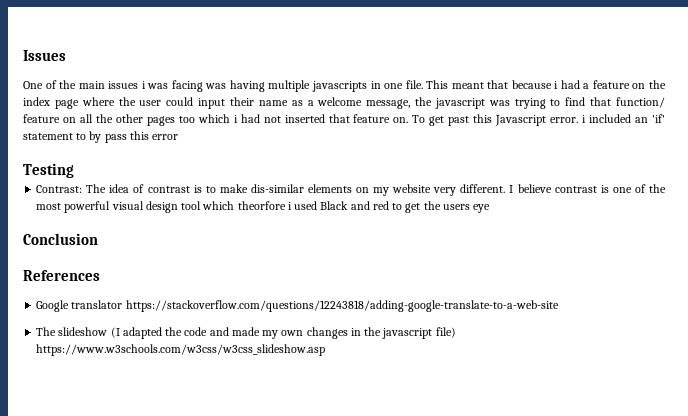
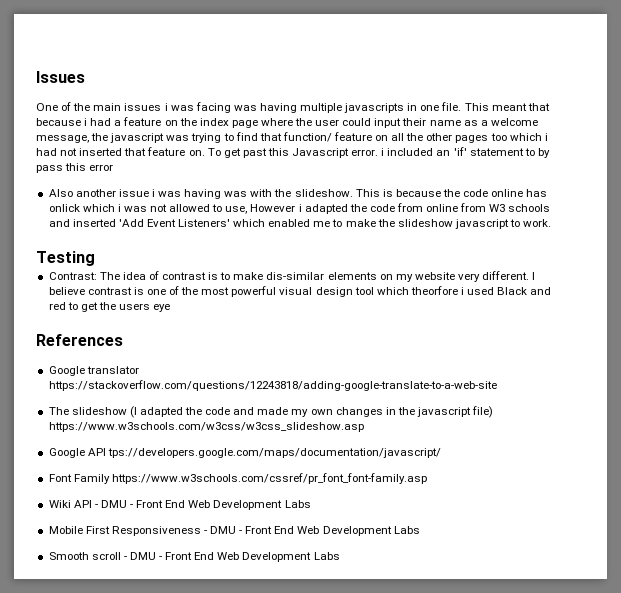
+ Also another issue i was having was with the slideshow. This is because the code online has onlick which i was not allowed to use, However i adapted the code from online from W3 schools and inserted 'Add Event Listeners' which enabled me to make the slideshow javascript to work.
- Conclusion
+ Google API tps://developers.google.com/maps/documentation/javascript/
+ Font Family https://www.w3schools.com/cssref/pr_font_font-family.asp
+ Wiki API - DMU - Front End Web Development Labs
+ Mobile First Responsiveness - DMU - Front End Web Development Labs
+ Smooth scroll - DMU - Front End Web Development Labs

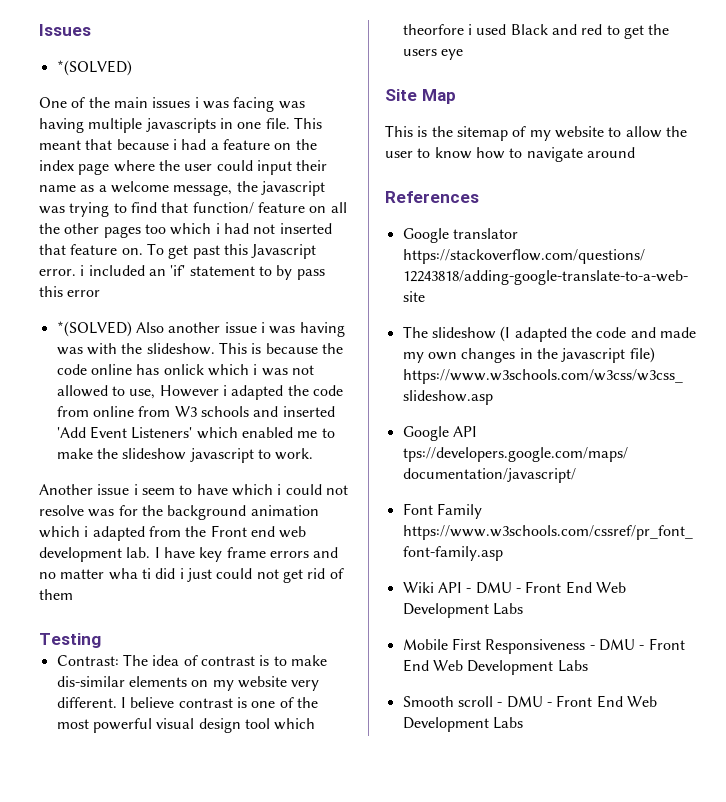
  Issues
+ *(SOLVED)
- Also another issue i was having was with the slideshow.
+ *(SOLVED) Also another issue i was having was with the slideshow.
+ Another issue i seem to have which i could not resolve was for the background animation which i adapted from the Front end web development lab. I have key frame errors and no matter wha ti did i just could not get rid of them
+ Site Map
+ This is the sitemap of my website to allow the user to know how to navigate around

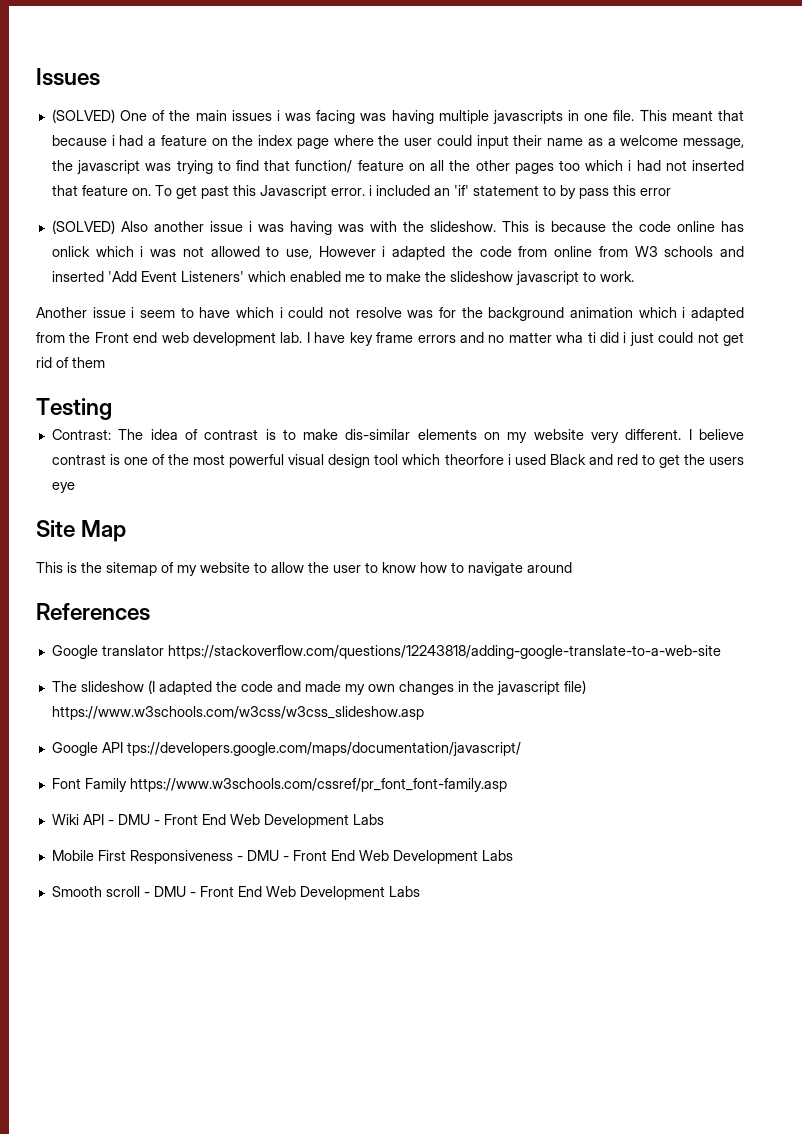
  Issues
- *(SOLVED)
- One of the main issues i was facing was having multiple javascripts in one file.
+ (SOLVED) One of the main issues i was facing was having multiple javascripts in one file.
- *(SOLVED) Also another issue i was having was with the slideshow.
+ (SOLVED) Also another issue i was having was with the slideshow.

